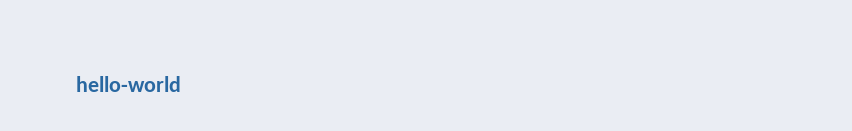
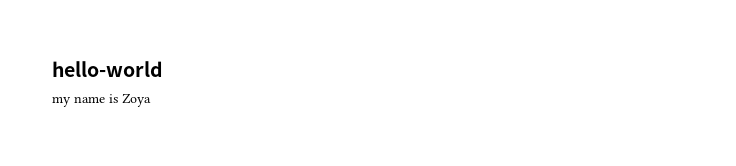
+ my name is Zoya

